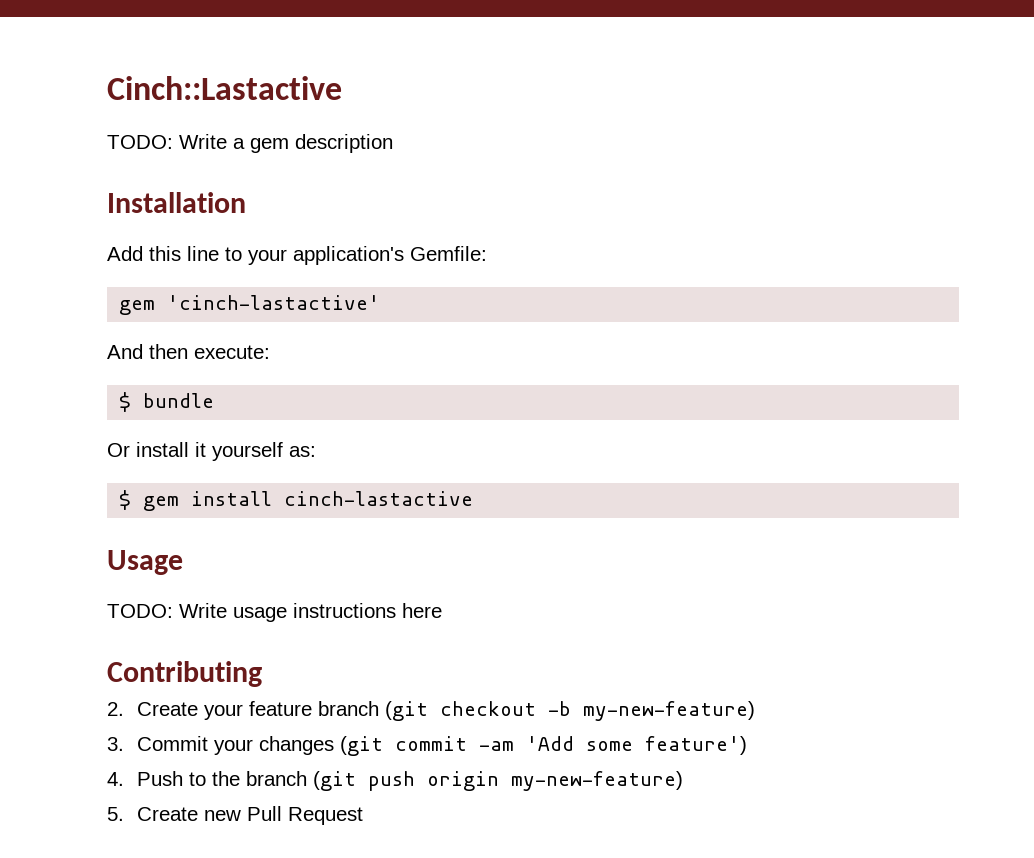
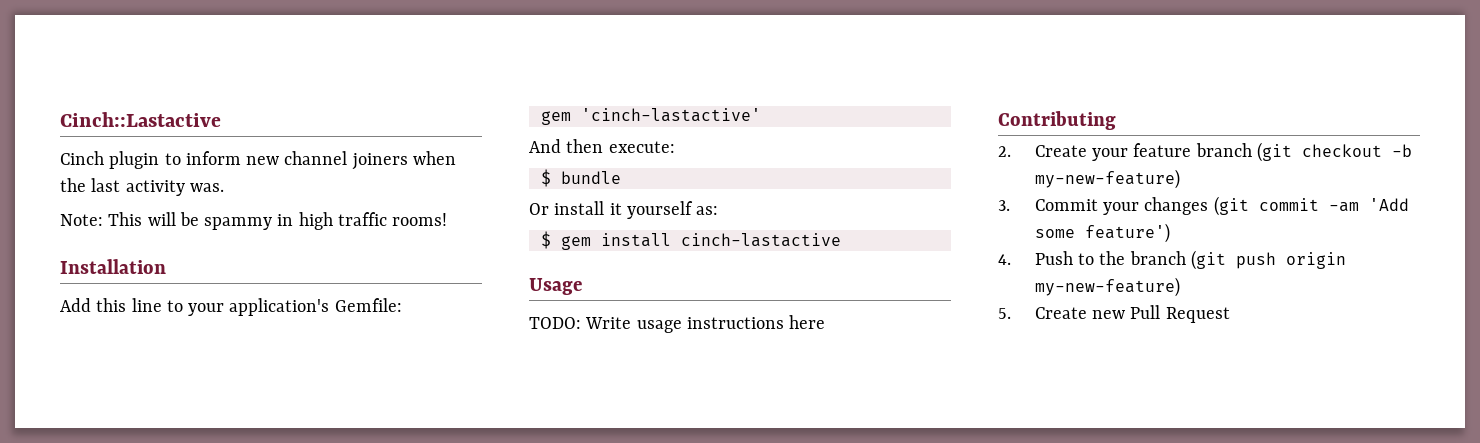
- TODO: Write a gem description
+ Cinch plugin to inform new channel joiners when the last activity was.
+ Note: This will be spammy in high traffic rooms!

